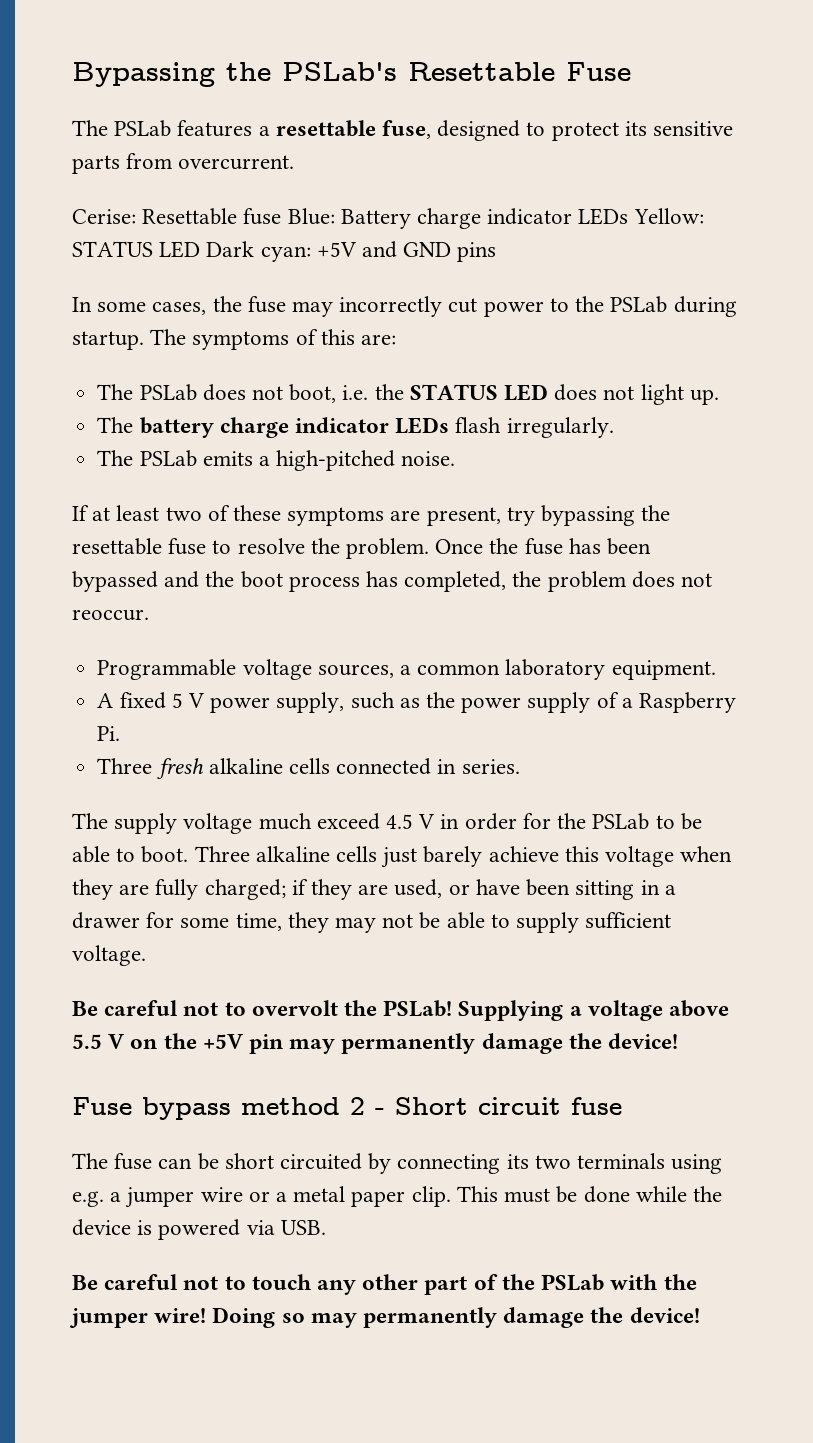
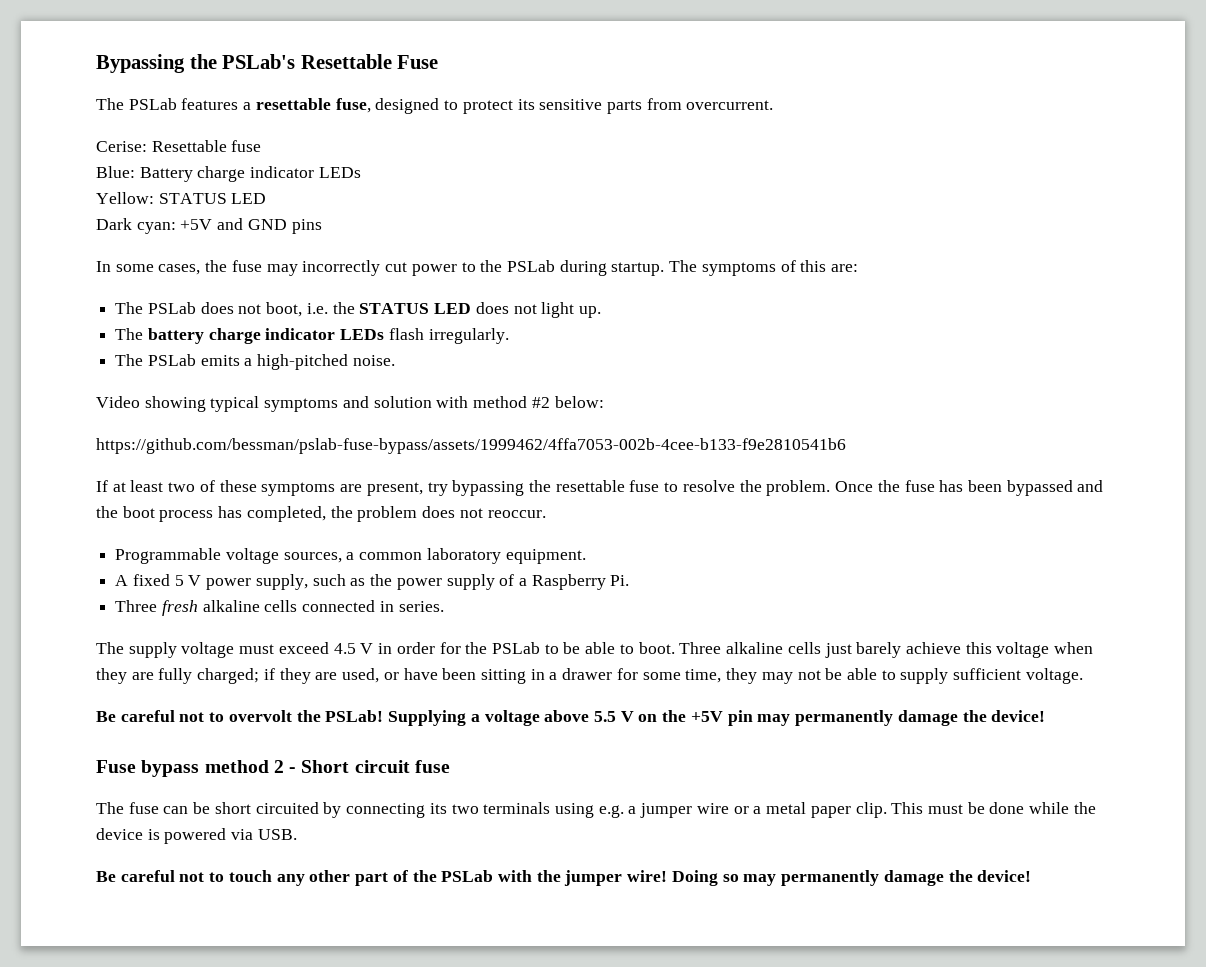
- Cerise: Resettable fuse Blue: Battery charge indicator LEDs Yellow: STATUS LED Dark cyan: +5V and GND pins
+ Cerise: Resettable fuse
+ Blue: Battery charge indicator LEDs
+ Yellow: STATUS LED
+ Dark cyan: +5V and GND pins
+ Video showing typical symptoms and solution with method #2 below:
+ https://github.com/bessman/pslab-fuse-bypass/assets/1999462/4ffa7053-002b-4cee-b133-f9e2810541b6
- The supply voltage much exceed 4.5 V in order for the PSLab to be able to boot.
+ The supply voltage must exceed 4.5 V in order for the PSLab to be able to boot.

